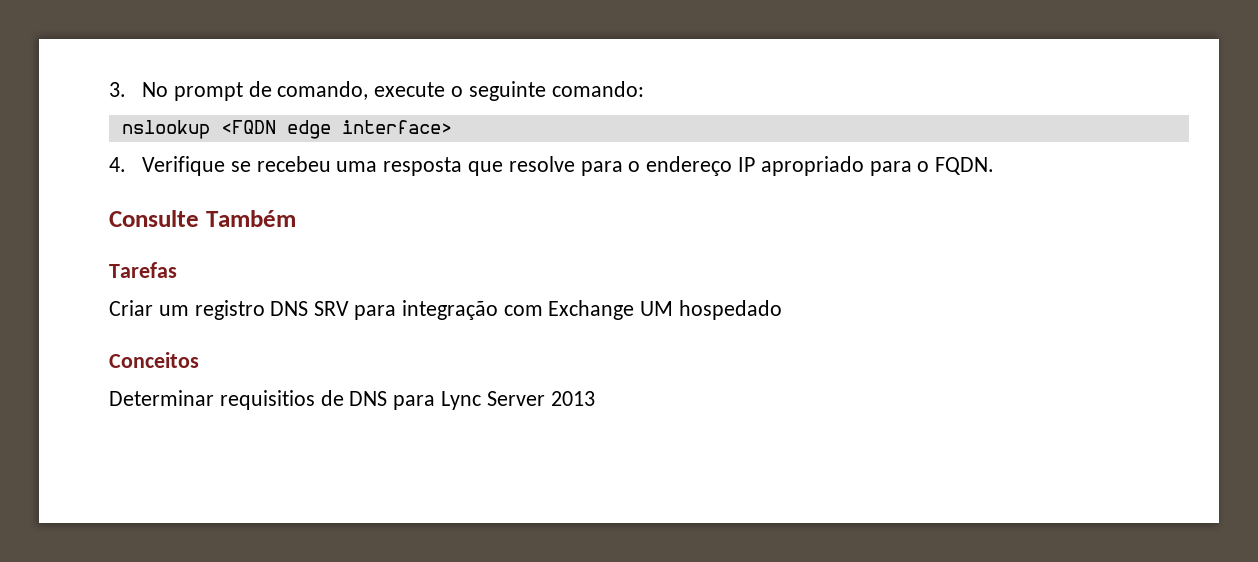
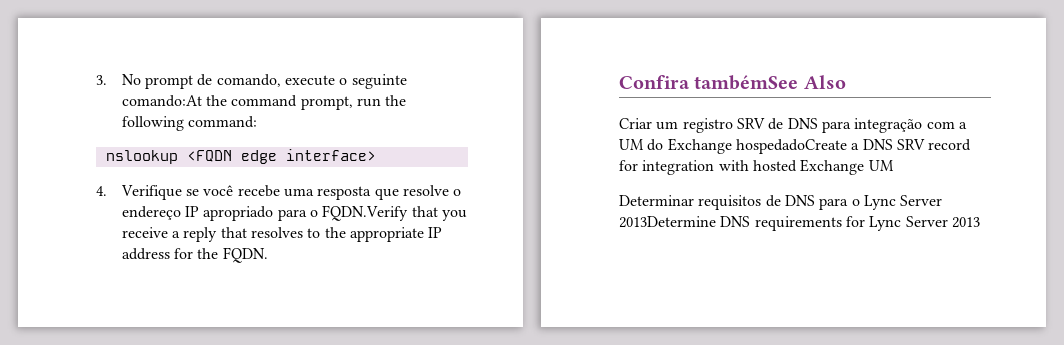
- 3. No prompt de comando, execute o seguinte comando:
+ 3. No prompt de comando, execute o seguinte comando:At the command prompt, run the following command:
- 4. Verifique se recebeu uma resposta que resolve para o endereço IP apropriado para o FQDN.
- Consulte Também
- Tarefas
- Criar um registro DNS SRV para integração com Exchange UM hospedado
- Conceitos
+ 4. Verifique se você recebe uma resposta que resolve o endereço IP apropriado para o FQDN.Verify that you receive a reply that resolves to the appropriate IP address for the FQDN.
+ Confira tambémSee Also
+ Criar um registro SRV de DNS para integração com a UM do Exchange hospedadoCreate a DNS SRV record for integration with hosted Exchange UM
- Determinar requisitios de DNS para Lync Server 2013
+ Determinar requisitos de DNS para o Lync Server 2013Determine DNS requirements for Lync Server 2013

